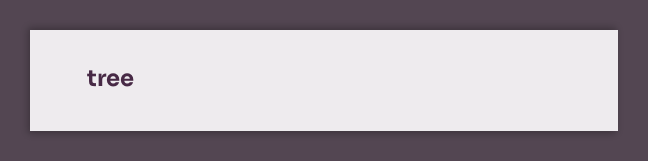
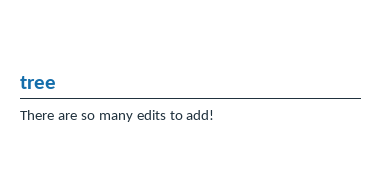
+ There are so many edits to add!

